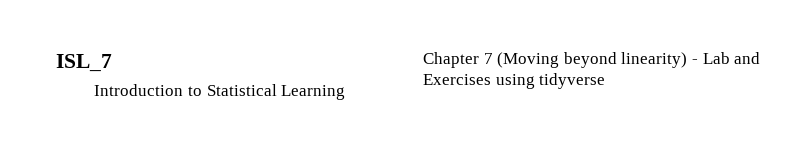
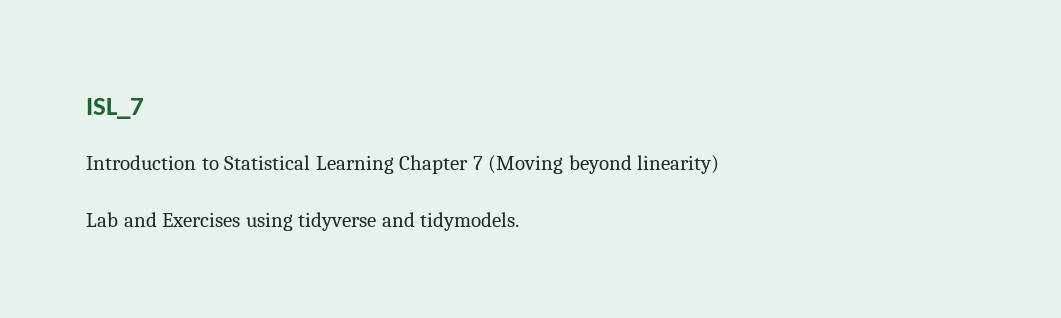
- Introduction to Statistical Learning Chapter 7 (Moving beyond linearity) - Lab and Exercises using tidyverse
+ Introduction to Statistical Learning Chapter 7 (Moving beyond linearity)
+ Lab and Exercises using tidyverse and tidymodels.

